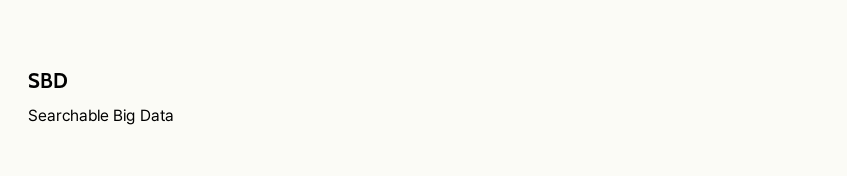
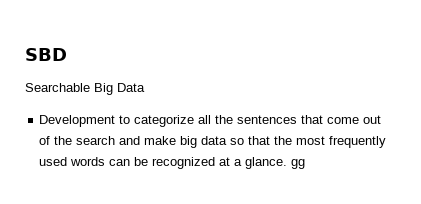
+ Development to categorize all the sentences that come out of the search and make big data so that the most frequently used words can be recognized at a glance. gg

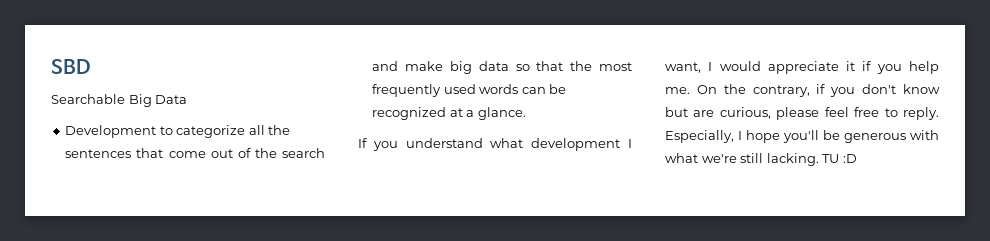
- Development to categorize all the sentences that come out of the search and make big data so that the most frequently used words can be recognized at a glance. gg
+ Development to categorize all the sentences that come out of the search and make big data so that the most frequently used words can be recognized at a glance.
+ If you understand what development I want, I would appreciate it if you help me. On the contrary, if you don't know but are curious, please feel free to reply. Especially, I hope you'll be generous with what we're still lacking. TU :D

